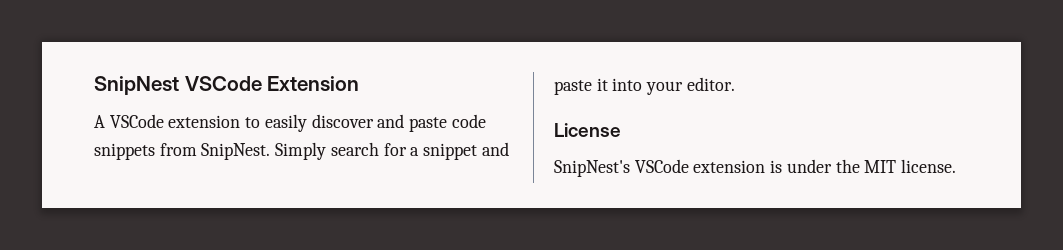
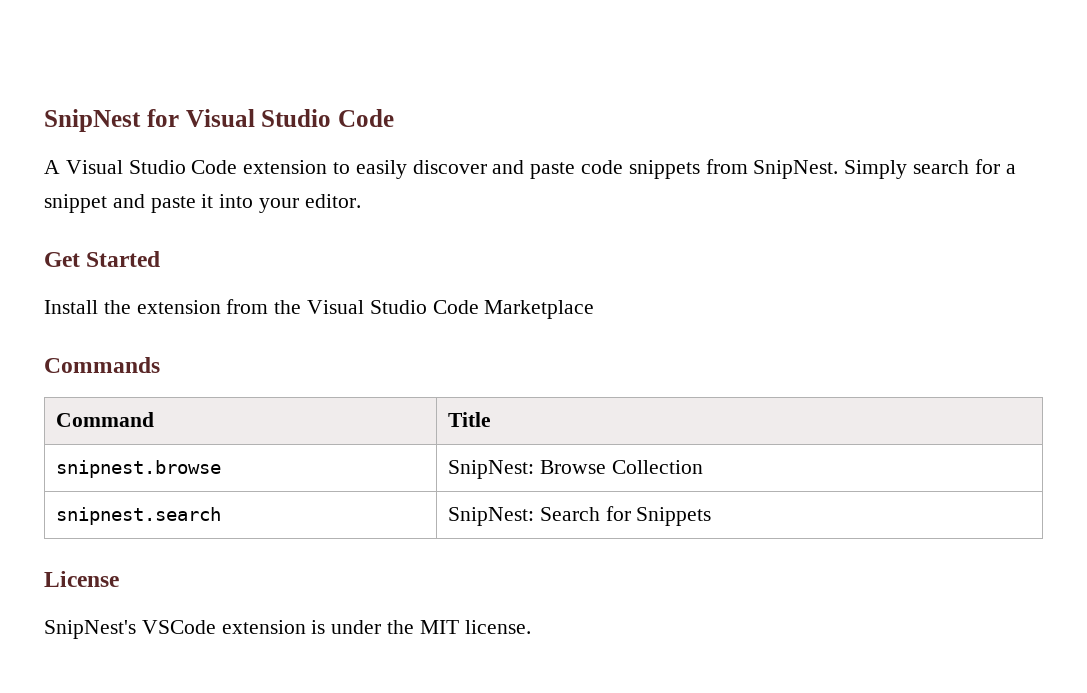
- SnipNest VSCode Extension
- A VSCode extension to easily discover and paste code snippets from SnipNest.
+ SnipNest for Visual Studio Code
+ A Visual Studio Code extension to easily discover and paste code snippets from SnipNest.
+ Get Started
+ Install the extension from the Visual Studio Code Marketplace
+ Commands
+ Command | Title
+ snipnest.browse | SnipNest: Browse Collection
+ snipnest.search | SnipNest: Search for Snippets

